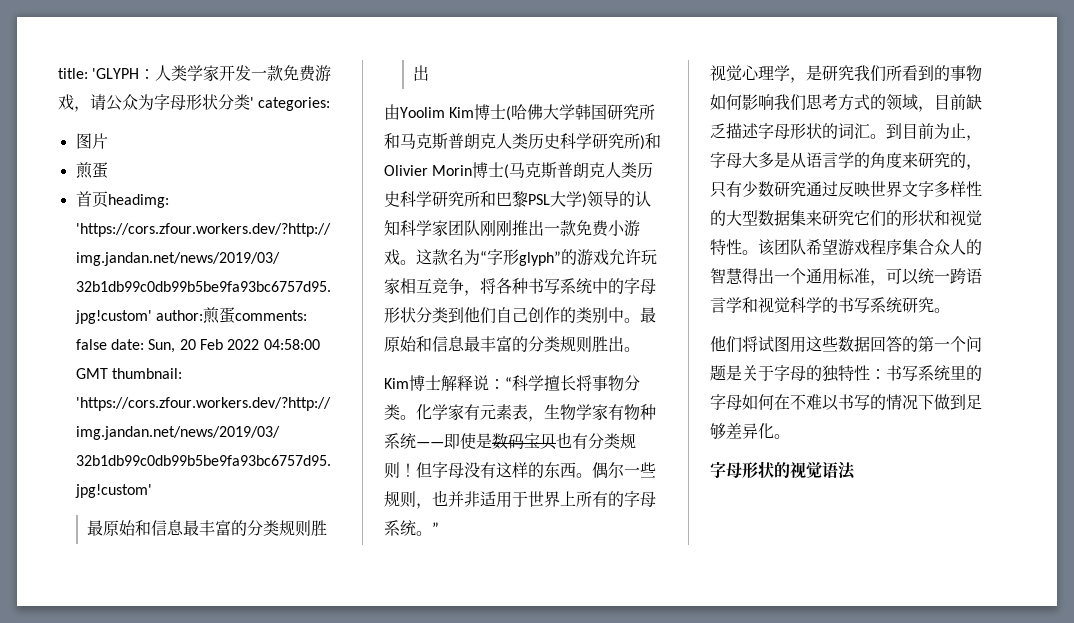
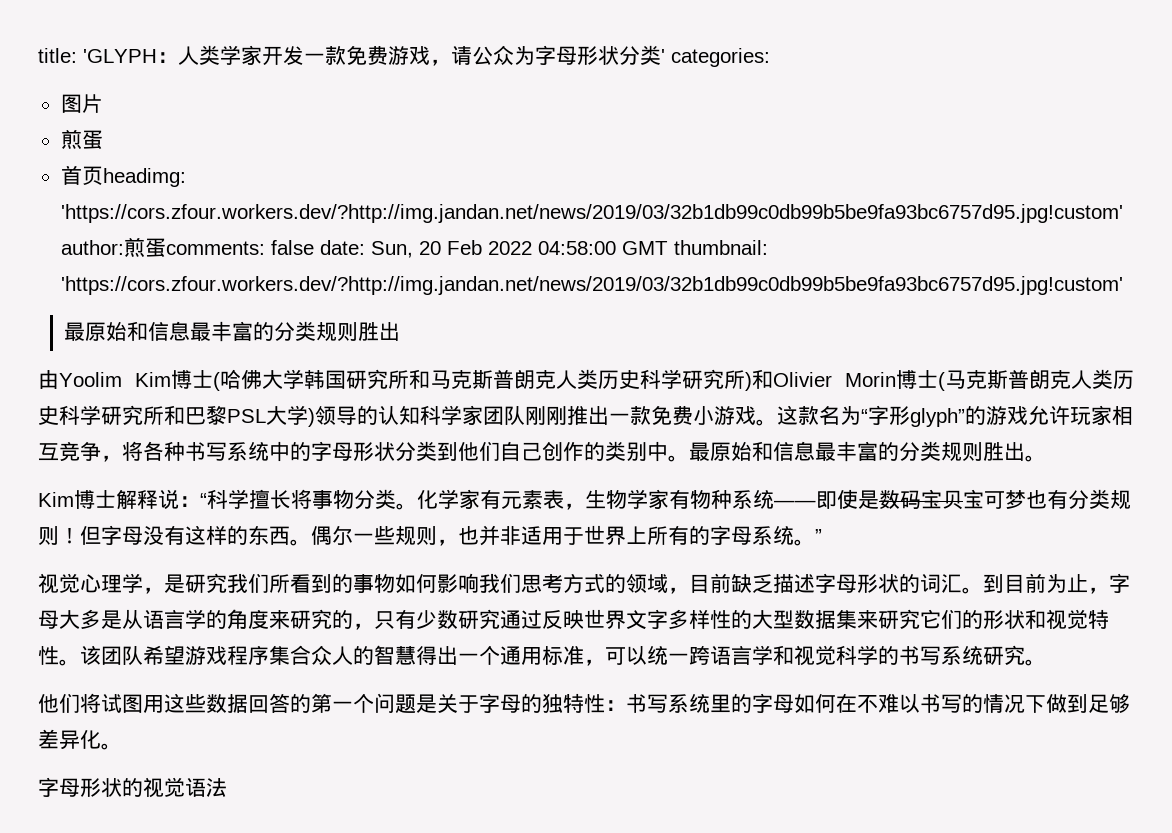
- 化学家有元素表，生物学家有物种系统——即使是数码宝贝也有分类规则！
+ 化学家有元素表，生物学家有物种系统——即使是数码宝贝宝可梦也有分类规则！

